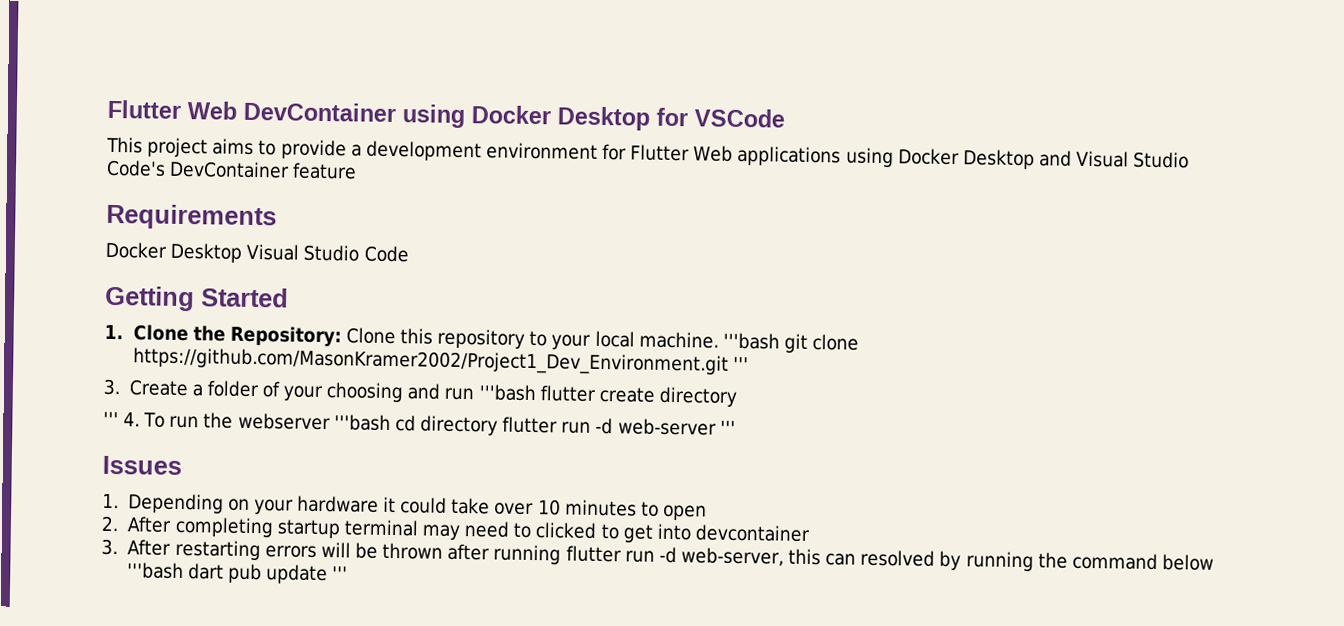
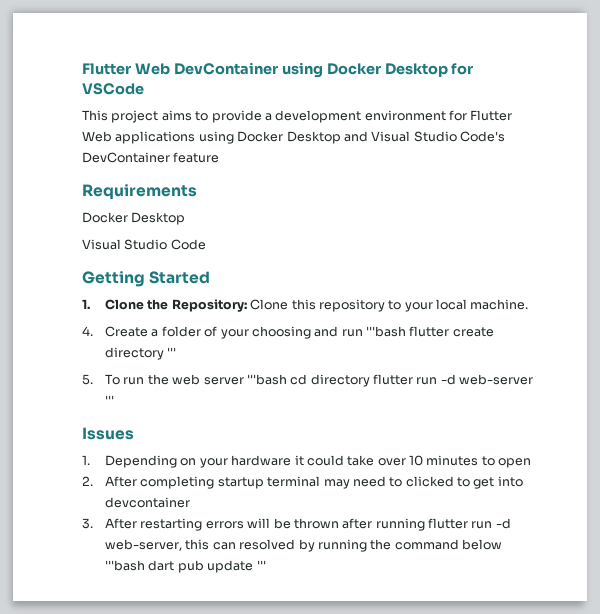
  Requirements
- Docker Desktop Visual Studio Code
+ Docker Desktop
+ Visual Studio Code
- 1. Clone the Repository: Clone this repository to your local machine. '''bash git clone https://github.com/MasonKramer2002/Project1_Dev_Environment.git '''
- 3. Create a folder of your choosing and run '''bash flutter create directory
- ''' 4. To run the webserver '''bash cd directory flutter run -d web-server '''
+ 1. Clone the Repository: Clone this repository to your local machine.
+ 4. Create a folder of your choosing and run '''bash flutter create directory '''
+ 5. To run the web server '''bash cd directory flutter run -d web-server '''

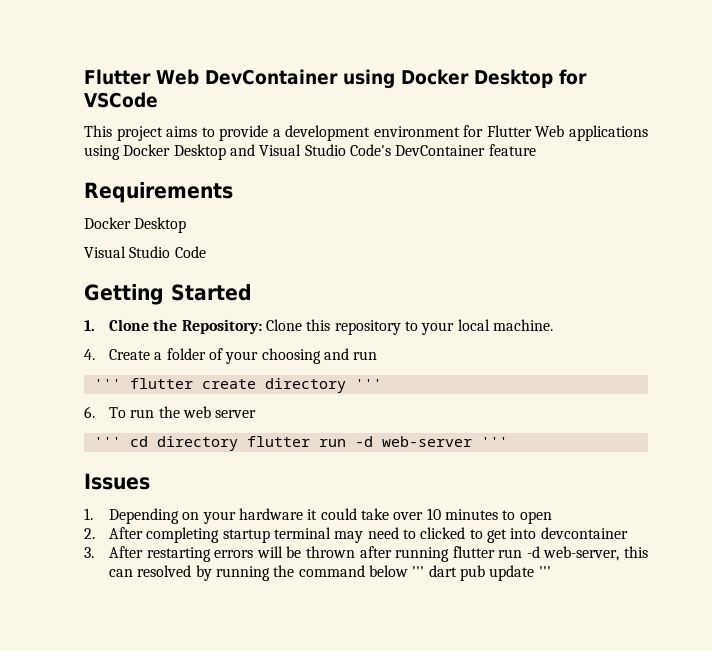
- 4. Create a folder of your choosing and run '''bash flutter create directory '''
+ 4. Create a folder of your choosing and run
+ ''' flutter create directory '''
- 5. To run the web server '''bash cd directory flutter run -d web-server '''
+ 6. To run the web server
+ ''' cd directory flutter run -d web-server '''
- 3. After restarting errors will be thrown after running flutter run -d web-server, this can resolved by running the command below '''bash dart pub update '''
+ 3. After restarting errors will be thrown after running flutter run -d web-server, this can resolved by running the command below ''' dart pub update '''

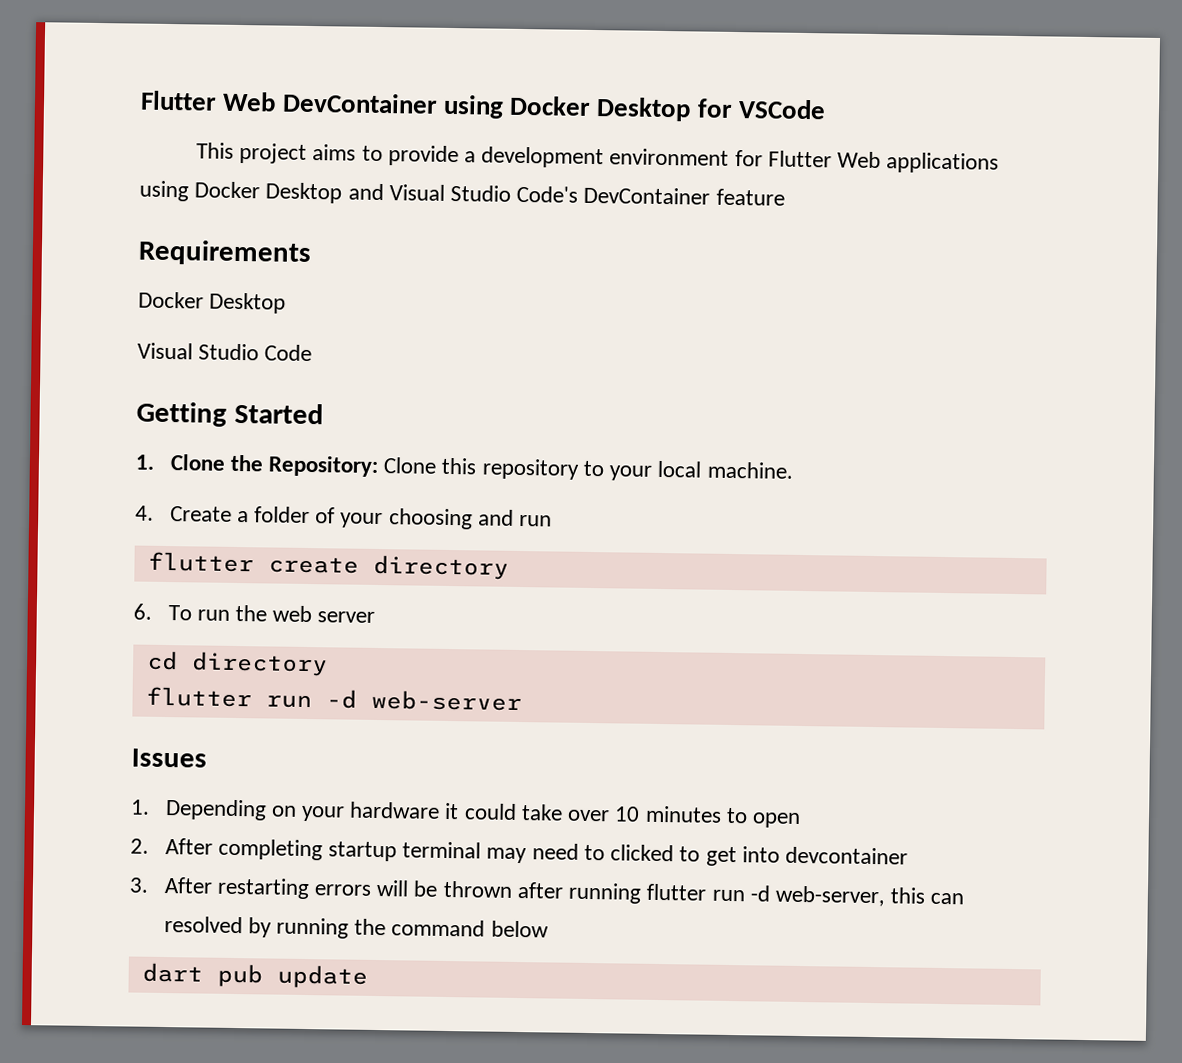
- ''' flutter create directory '''
+ flutter create directory
- ''' cd directory flutter run -d web-server '''
+ cd directory
+ flutter run -d web-server
- 3. After restarting errors will be thrown after running flutter run -d web-server, this can resolved by running the command below ''' dart pub update '''
+ 3. After restarting errors will be thrown after running flutter run -d web-server, this can resolved by running the command below
+ dart pub update

